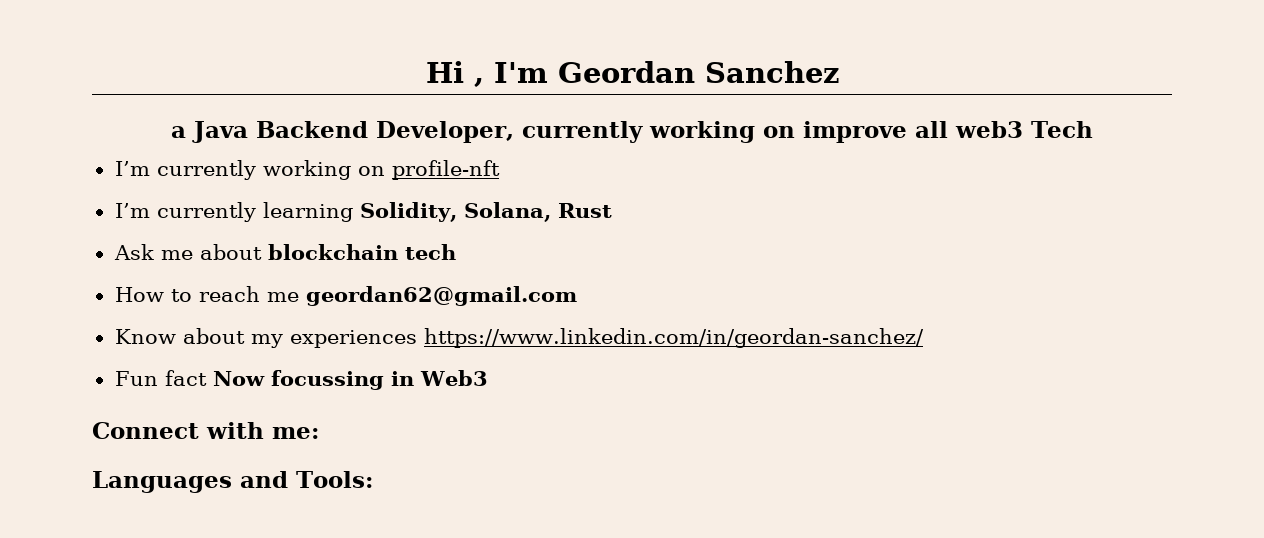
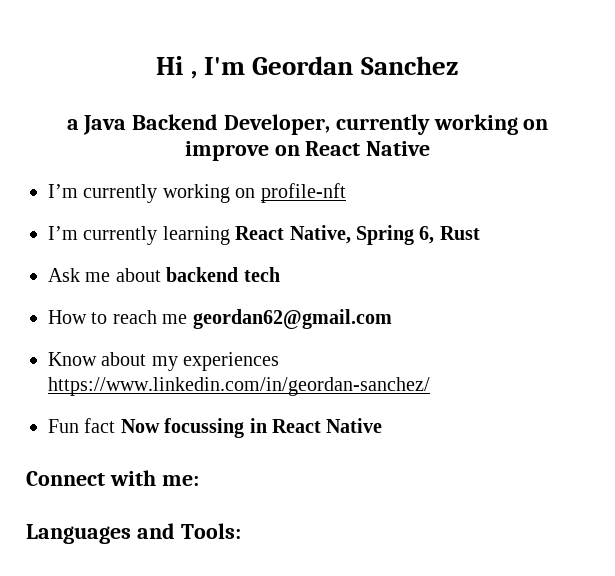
- a Java Backend Developer, currently working on improve all web3 Tech
+ a Java Backend Developer, currently working on improve on React Native
- I’m currently learning Solidity, Solana, Rust
+ I’m currently learning React Native, Spring 6, Rust
- Ask me about blockchain tech
+ Ask me about backend tech
- Fun fact Now focussing in Web3
+ Fun fact Now focussing in React Native

